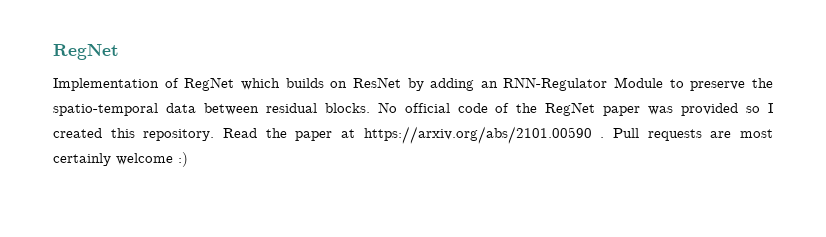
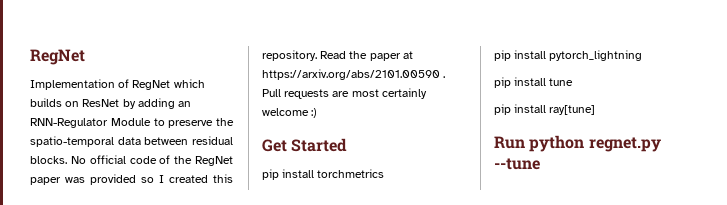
+ Get Started
+ pip install torchmetrics
+ pip install pytorch_lightning
+ pip install tune
+ pip install ray[tune]
+ Run python regnet.py --tune

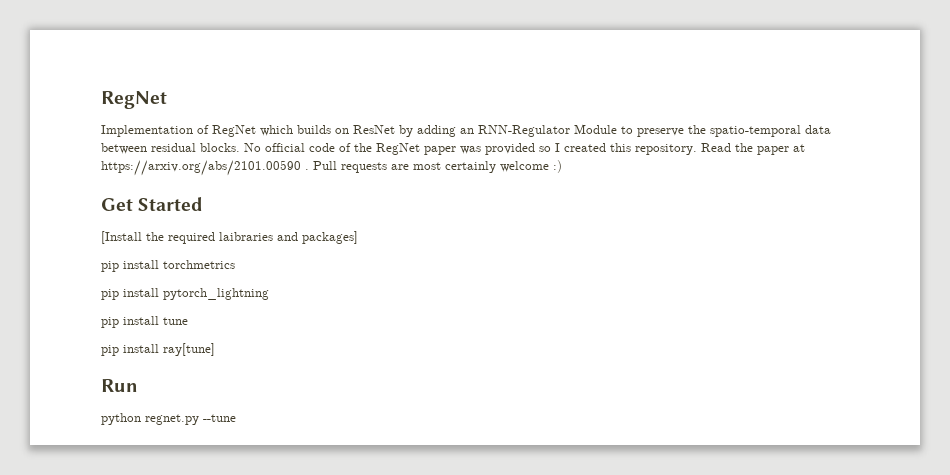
+ [Install the required laibraries and packages]
- Run python regnet.py --tune
+ Run
+ python regnet.py --tune

